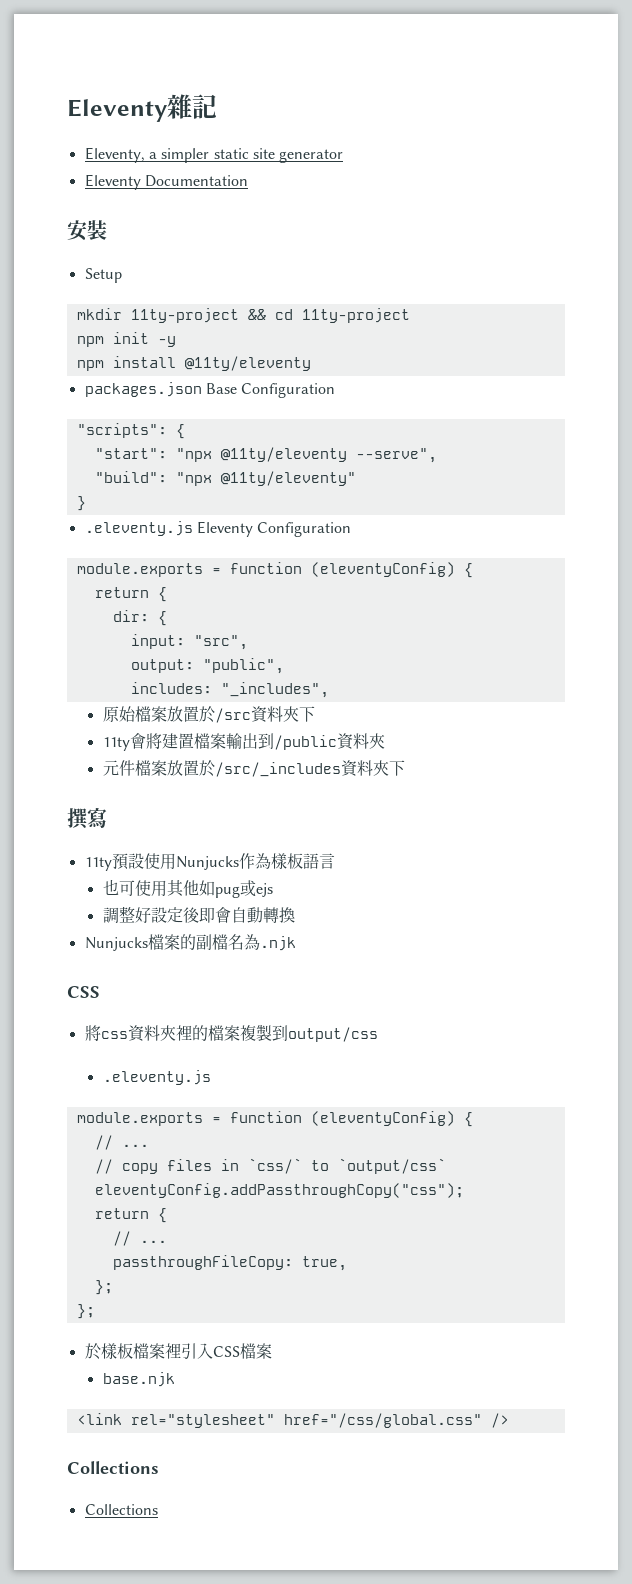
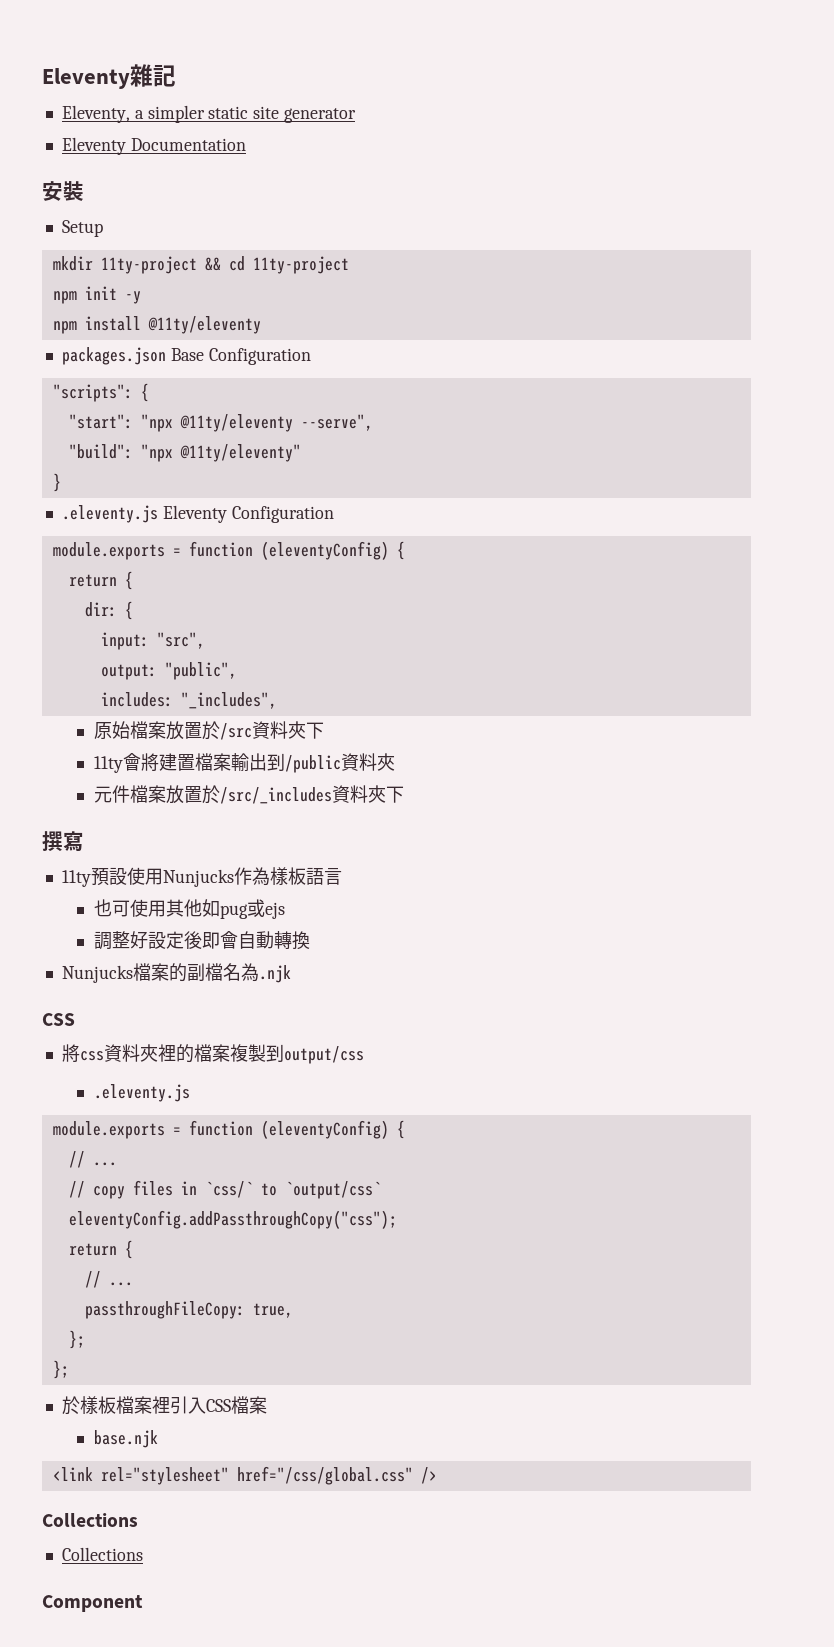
+ Component

